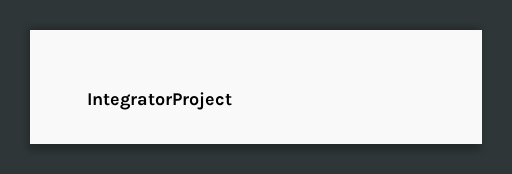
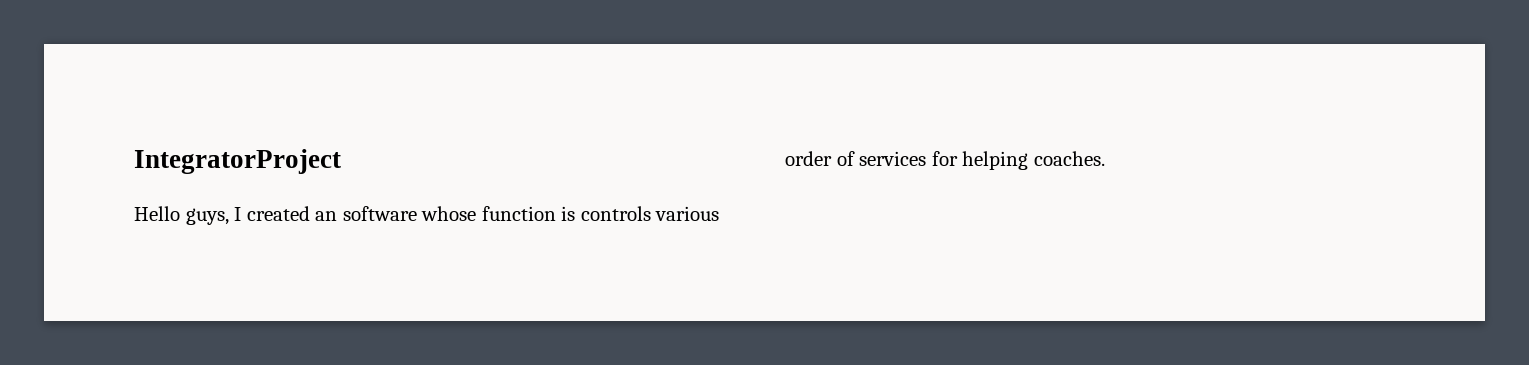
+ Hello guys, I created an software whose function is controls various order of services for helping coaches.

